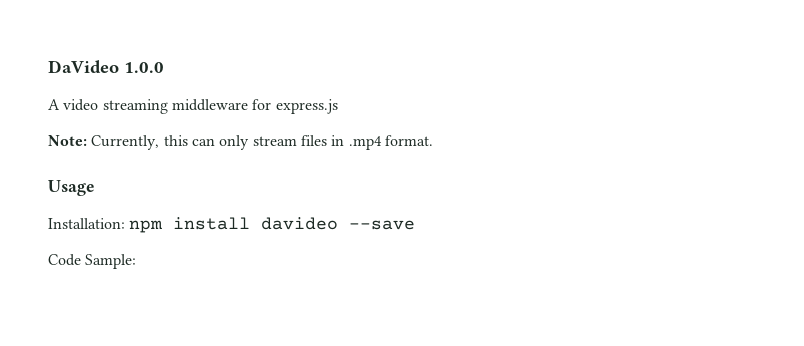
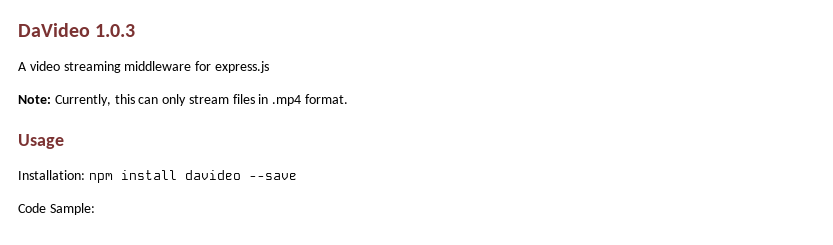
- DaVideo 1.0.0
+ DaVideo 1.0.3

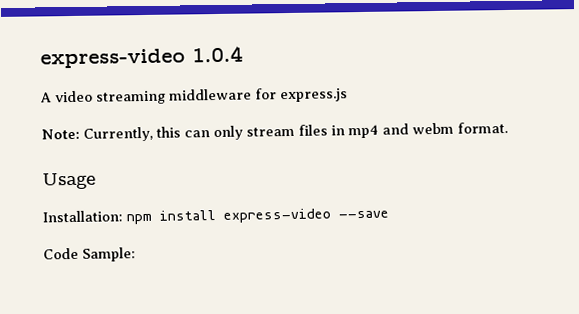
- DaVideo 1.0.3
+ express-video 1.0.4
- Note: Currently, this can only stream files in .mp4 format.
+ Note: Currently, this can only stream files in mp4 and webm format.
- Installation: npm install davideo --save
+ Installation: npm install express-video --save

